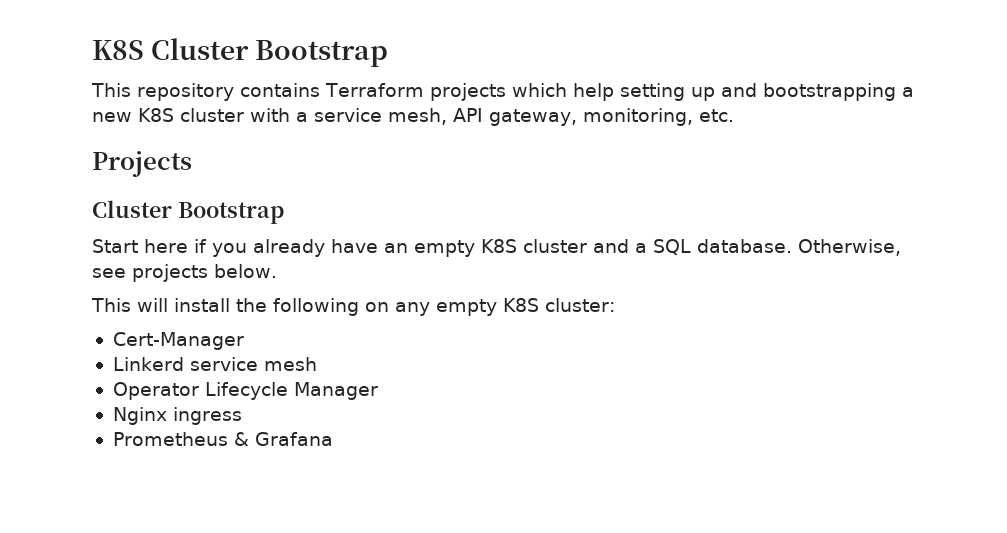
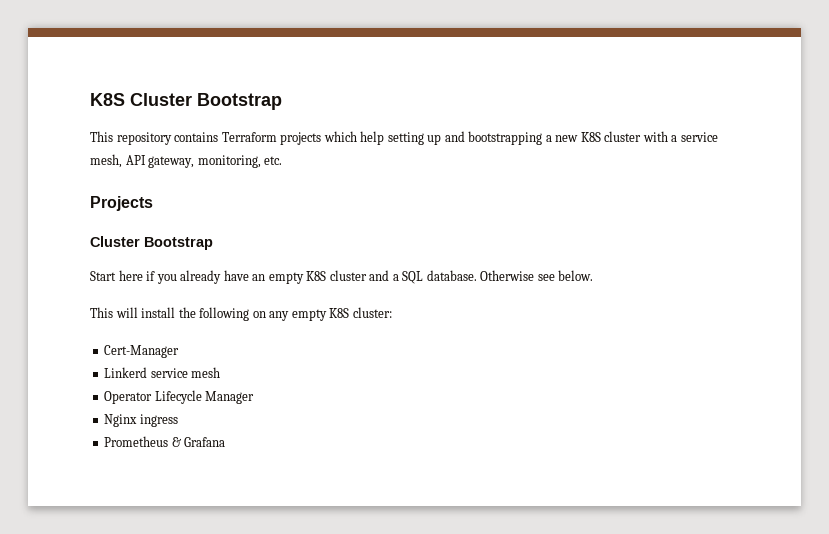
- Otherwise, see projects below.
+ Otherwise see below.

